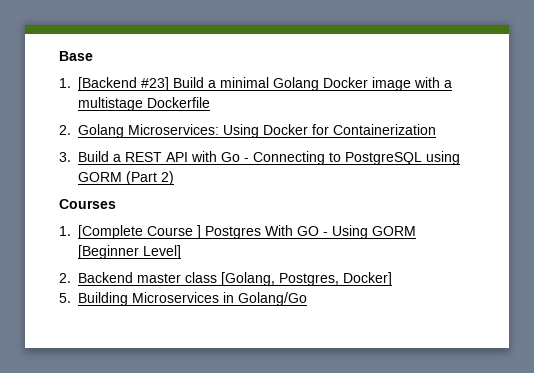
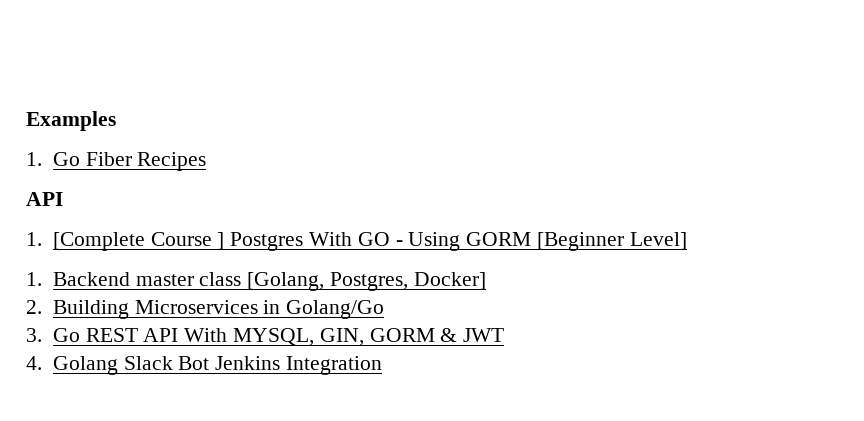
- Base
- 1. [Backend #23] Build a minimal Golang Docker image with a multistage Dockerfile
- 2. Golang Microservices: Using Docker for Containerization
- 3. Build a REST API with Go - Connecting to PostgreSQL using GORM (Part 2)
- Courses
+ Examples
+ 1. Go Fiber Recipes
+ API
- 2. Backend master class [Golang, Postgres, Docker]
+ 1. Backend master class [Golang, Postgres, Docker]
- 5. Building Microservices in Golang/Go
+ 2. Building Microservices in Golang/Go
+ 3. Go REST API With MYSQL, GIN, GORM & JWT
+ 4. Golang Slack Bot Jenkins Integration

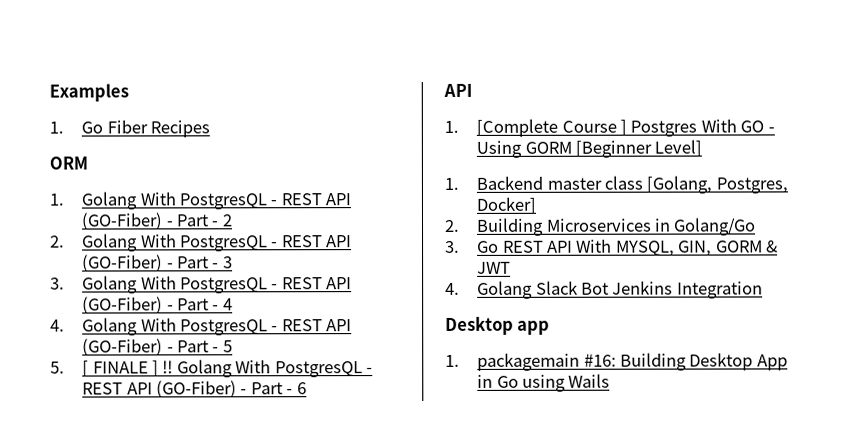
+ ORM
+ 1. Golang With PostgresQL - REST API (GO-Fiber) - Part - 2
+ 2. Golang With PostgresQL - REST API (GO-Fiber) - Part - 3
+ 3. Golang With PostgresQL - REST API (GO-Fiber) - Part - 4
+ 4. Golang With PostgresQL - REST API (GO-Fiber) - Part - 5
+ 5. [ FINALE ] !! Golang With PostgresQL - REST API (GO-Fiber) - Part - 6
+ Desktop app
+ 1. packagemain #16: Building Desktop App in Go using Wails

